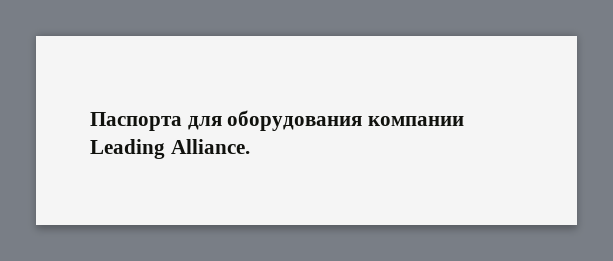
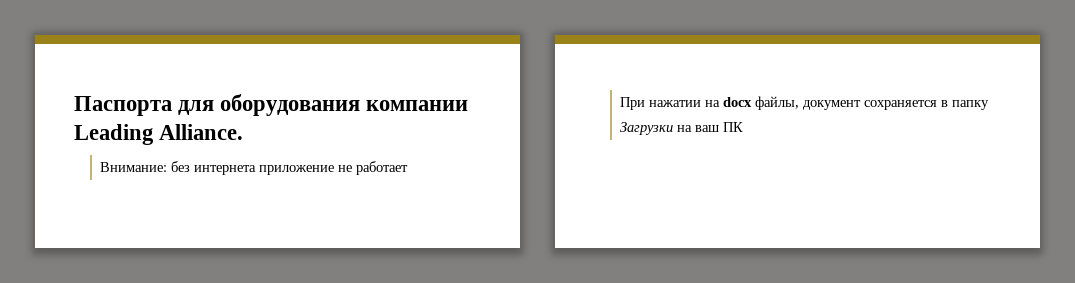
+ Внимание: без интернета приложение не работает
+ При нажатии на docx файлы, документ сохраняется в папку Загрузки на ваш ПК

